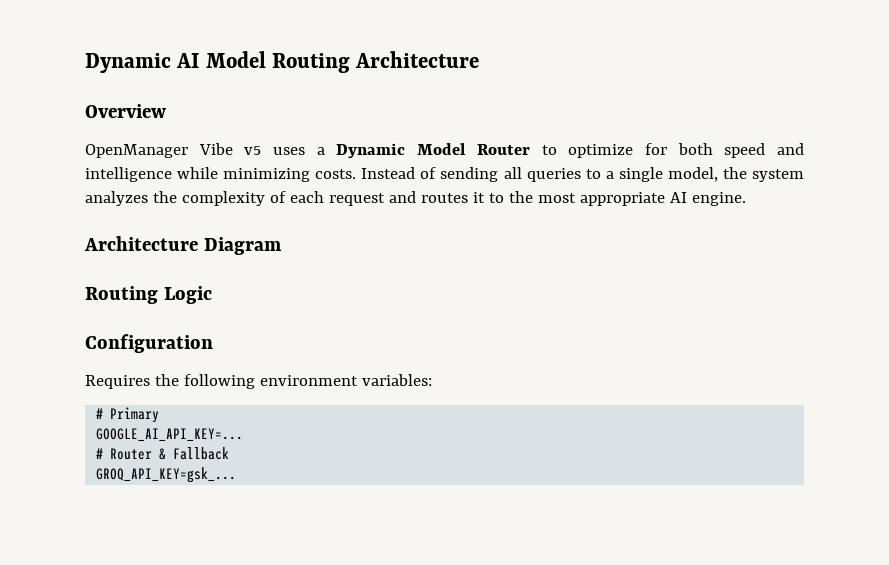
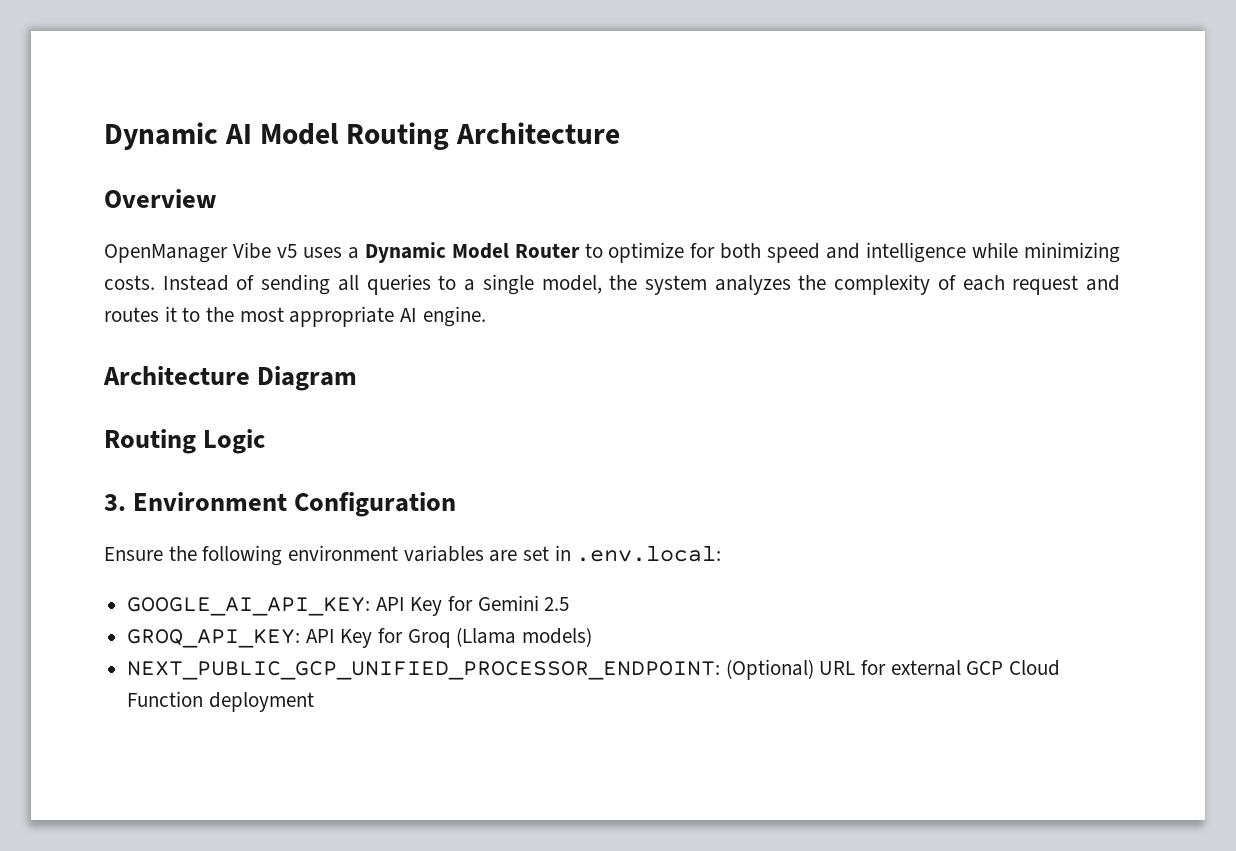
- Configuration
+ 3. Environment Configuration
- Requires the following environment variables:
- # Primary
- GOOGLE_AI_API_KEY=...
- # Router & Fallback
- GROQ_API_KEY=gsk_...
+ Ensure the following environment variables are set in .env.local:
+ GOOGLE_AI_API_KEY: API Key for Gemini 2.5
+ GROQ_API_KEY: API Key for Groq (Llama models)
+ NEXT_PUBLIC_GCP_UNIFIED_PROCESSOR_ENDPOINT: (Optional) URL for external GCP Cloud Function deployment

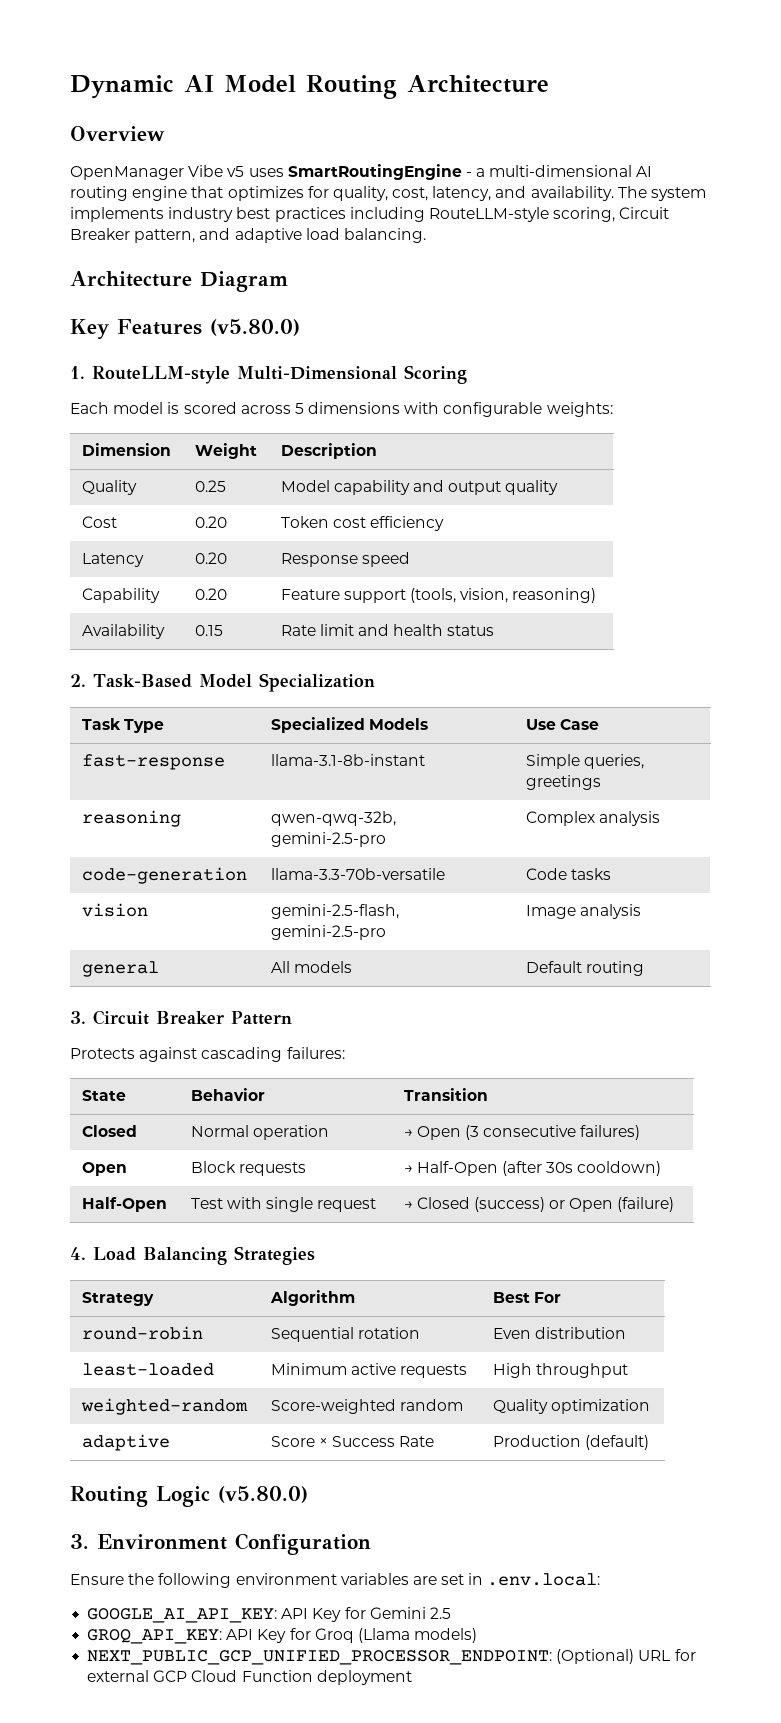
- OpenManager Vibe v5 uses a Dynamic Model Router to optimize for both speed and intelligence while minimizing costs. Instead of sending all queries to a single model, the system analyzes the complexity of each request and routes it to the most appropriate AI engine.
+ OpenManager Vibe v5 uses SmartRoutingEngine - a multi-dimensional AI routing engine that optimizes for quality, cost, latency, and availability. The system implements industry best practices including RouteLLM-style scoring, Circuit Breaker pattern, and adaptive load balancing.
  Architecture Diagram
+ Key Features (v5.80.0)
+ 1. RouteLLM-style Multi-Dimensional Scoring
+ Each model is scored across 5 dimensions with configurable weights:
+ Dimension | Weight | Description
+ Quality | 0.25 | Model capability and output quality
+ Cost | 0.20 | Token cost efficiency
+ Latency | 0.20 | Response speed
+ Capability | 0.20 | Feature support (tools, vision, reasoning)
+ Availability | 0.15 | Rate limit and health status
+ 2. Task-Based Model Specialization
+ Task Type | Specialized Models | Use Case
+ fast-response | llama-3.1-8b-instant | Simple queries, greetings
+ reasoning | qwen-qwq-32b, gemini-2.5-pro | Complex analysis
+ code-generation | llama-3.3-70b-versatile | Code tasks
+ vision | gemini-2.5-flash, gemini-2.5-pro | Image analysis
+ general | All models | Default routing
+ 3. Circuit Breaker Pattern
+ Protects against cascading failures:
+ State | Behavior | Transition
+ Closed | Normal operation | → Open (3 consecutive failures)
+ Open | Block requests | → Half-Open (after 30s cooldown)
+ Half-Open | Test with single request | → Closed (success) or Open (failure)
+ 4. Load Balancing Strategies
+ Strategy | Algorithm | Best For
+ round-robin | Sequential rotation | Even distribution
+ least-loaded | Minimum active requests | High throughput
+ weighted-random | Score-weighted random | Quality optimization
+ adaptive | Score × Success Rate | Production (default)
- Routing Logic
+ Routing Logic (v5.80.0)

